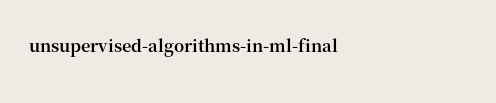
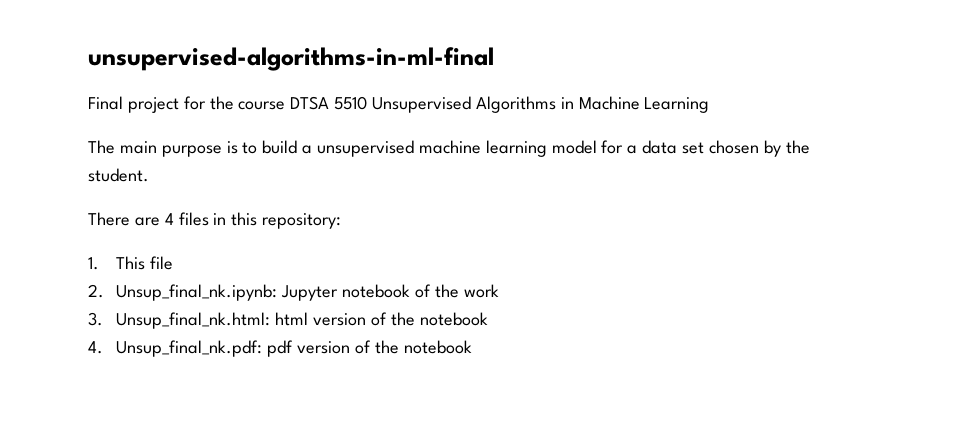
+ Final project for the course DTSA 5510 Unsupervised Algorithms in Machine Learning
+ The main purpose is to build a unsupervised machine learning model for a data set chosen by the student.
+ There are 4 files in this repository:
+ 1. This file
+ 2. Unsup_final_nk.ipynb: Jupyter notebook of the work
+ 3. Unsup_final_nk.html: html version of the notebook
+ 4. Unsup_final_nk.pdf: pdf version of the notebook

